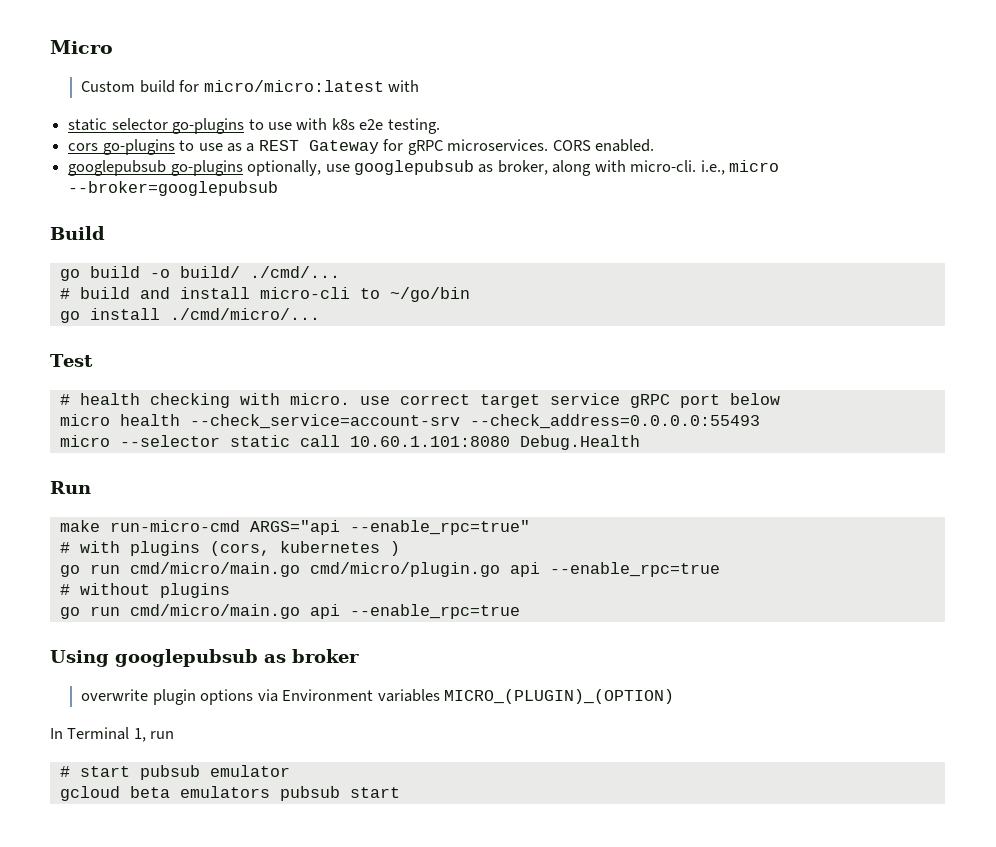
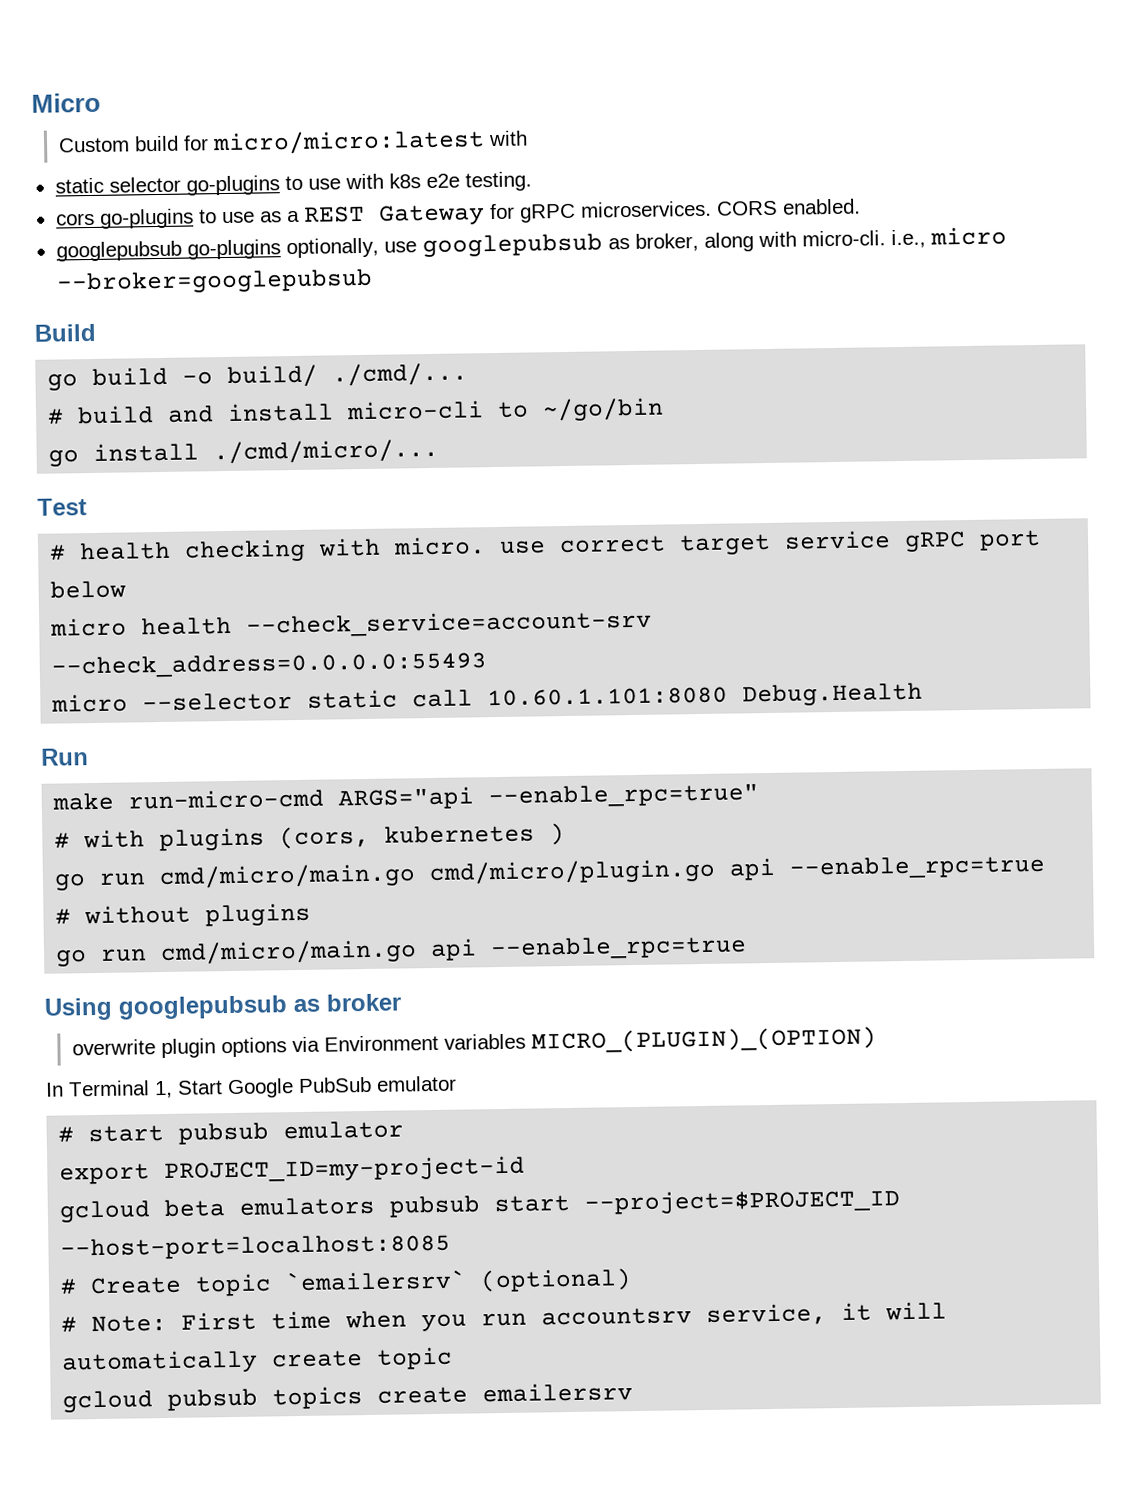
- In Terminal 1, run
+ In Terminal 1, Start Google PubSub emulator
+ export PROJECT_ID=my-project-id
- gcloud beta emulators pubsub start
+ gcloud beta emulators pubsub start --project=$PROJECT_ID --host-port=localhost:8085
+ # Create topic `emailersrv` (optional)
+ # Note: First time when you run accountsrv service, it will automatically create topic
+ gcloud pubsub topics create emailersrv

